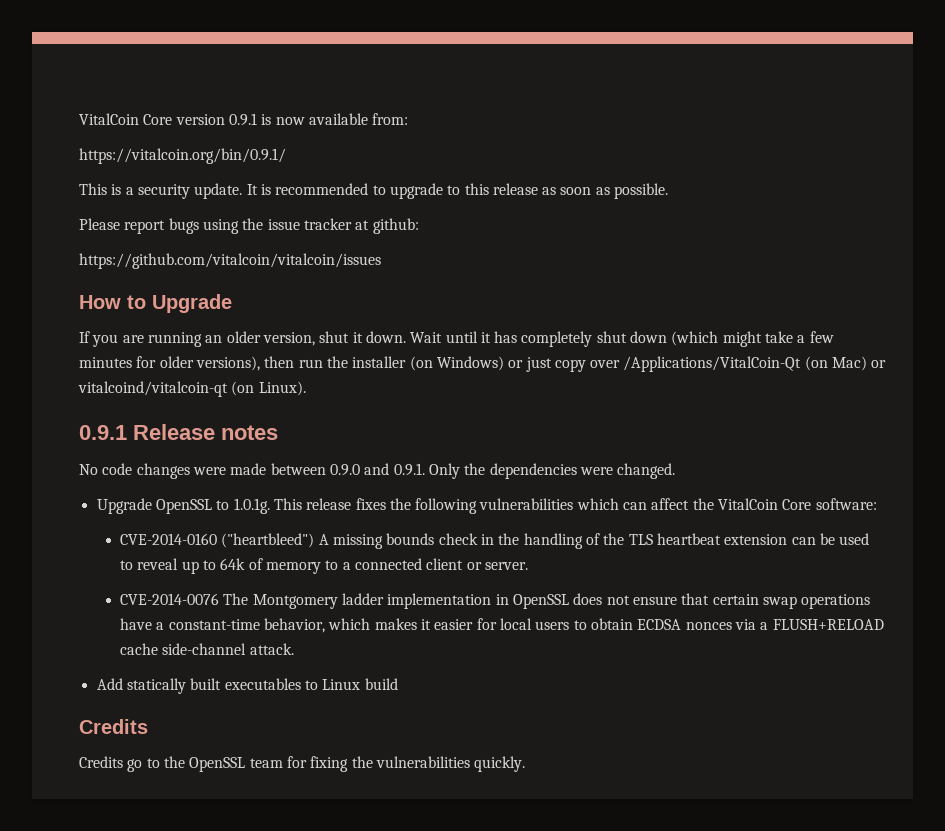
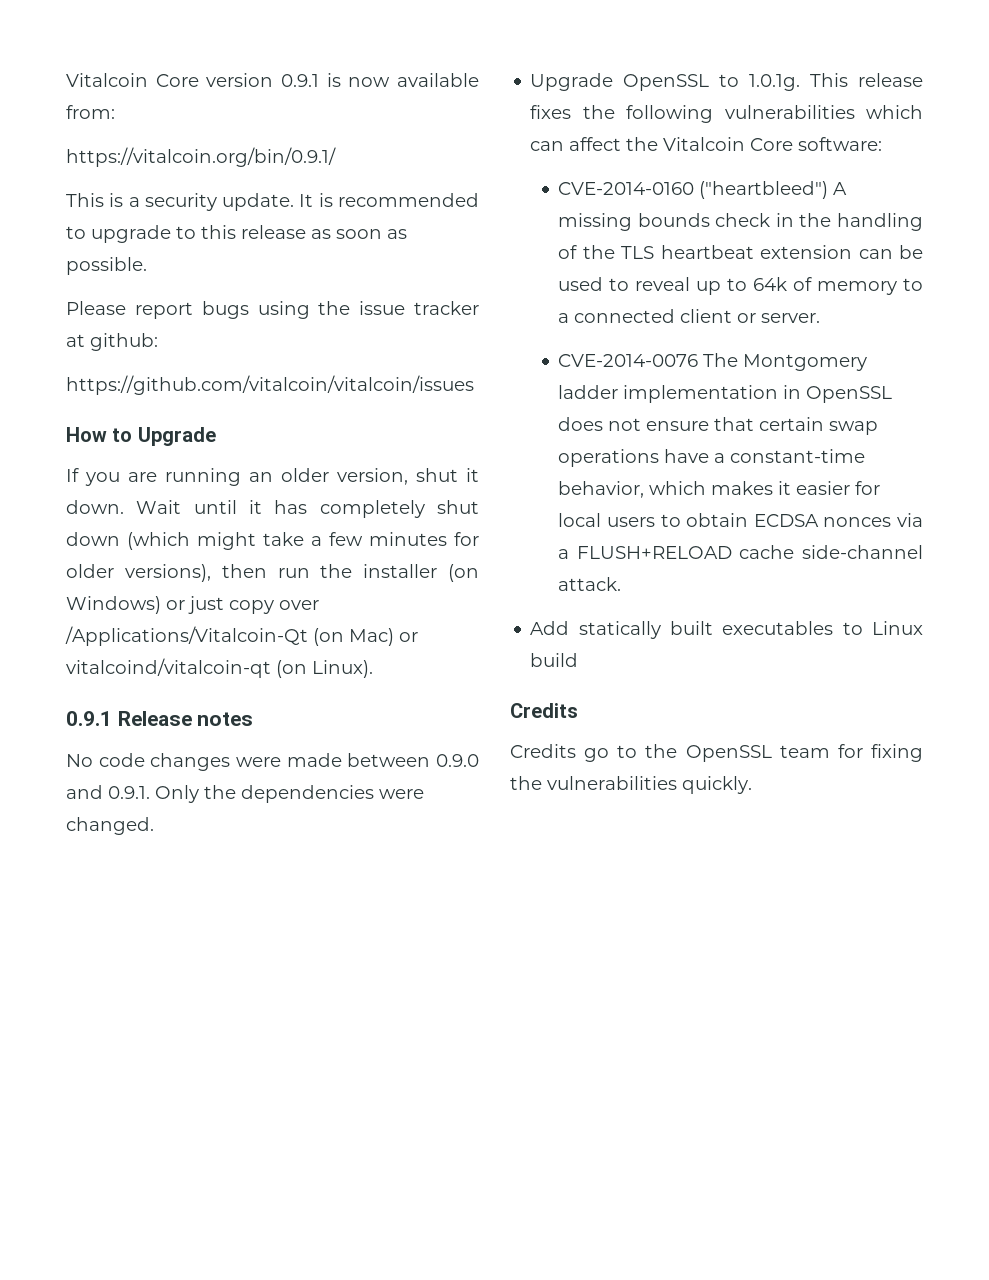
- VitalCoin Core version 0.9.1 is now available from:
+ Vitalcoin Core version 0.9.1 is now available from:
- Wait until it has completely shut down (which might take a few minutes for older versions), then run the installer (on Windows) or just copy over /Applications/VitalCoin-Qt (on Mac) or vitalcoind/vitalcoin-qt (on Linux).
+ Wait until it has completely shut down (which might take a few minutes for older versions), then run the installer (on Windows) or just copy over /Applications/Vitalcoin-Qt (on Mac) or vitalcoind/vitalcoin-qt (on Linux).
- Upgrade OpenSSL to 1.0.1g. This release fixes the following vulnerabilities which can affect the VitalCoin Core software:
+ Upgrade OpenSSL to 1.0.1g. This release fixes the following vulnerabilities which can affect the Vitalcoin Core software:

